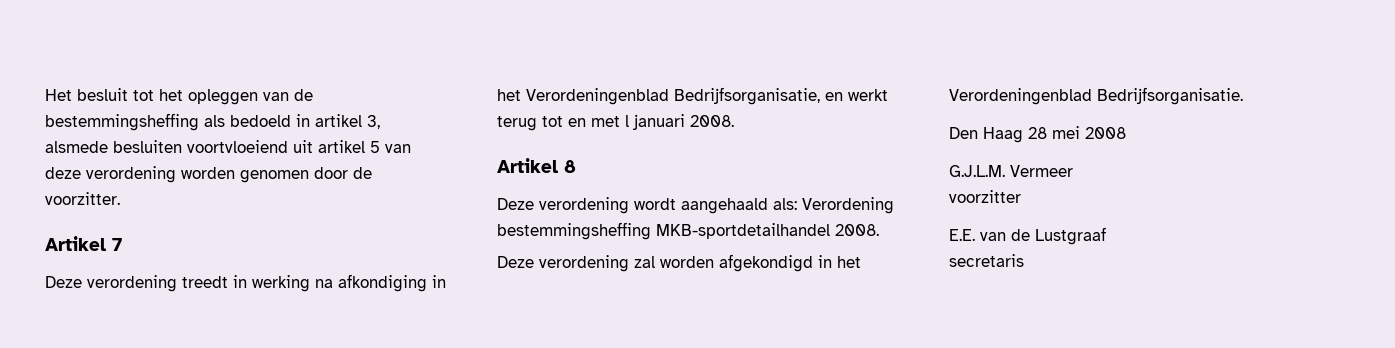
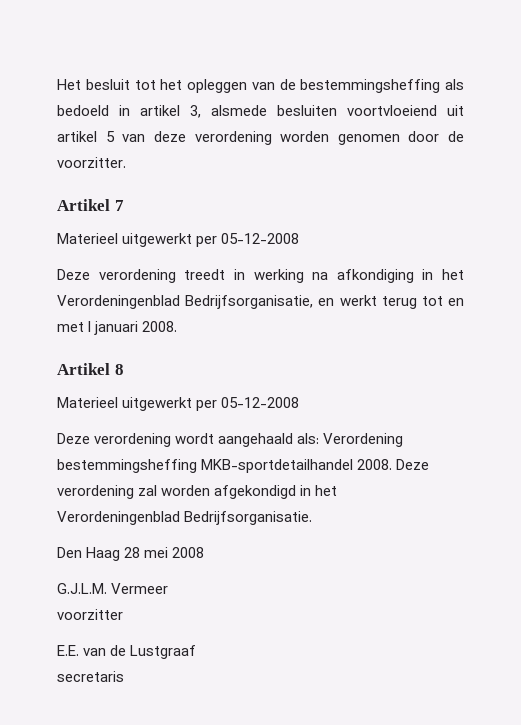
  Artikel 7
+ Materieel uitgewerkt per 05-12-2008
  Artikel 8
+ Materieel uitgewerkt per 05-12-2008
- Deze verordening wordt aangehaald als: Verordening bestemmingsheffing MKB-sportdetailhandel 2008.
- Deze verordening zal worden afgekondigd in het Verordeningenblad Bedrijfsorganisatie.
+ Deze verordening wordt aangehaald als: Verordening bestemmingsheffing MKB-sportdetailhandel 2008. Deze verordening zal worden afgekondigd in het Verordeningenblad Bedrijfsorganisatie.

